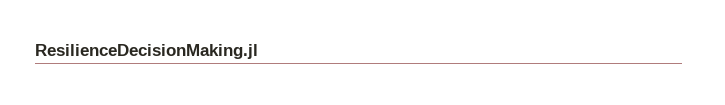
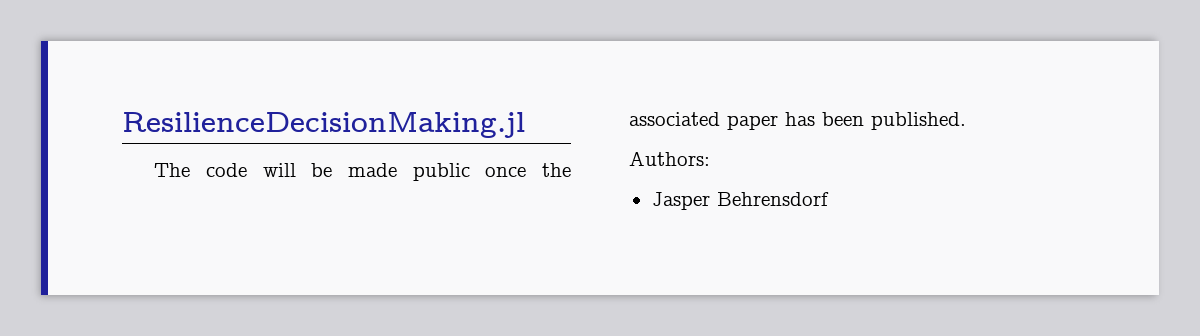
+ The code will be made public once the associated paper has been published.
+ Authors:
+ Jasper Behrensdorf

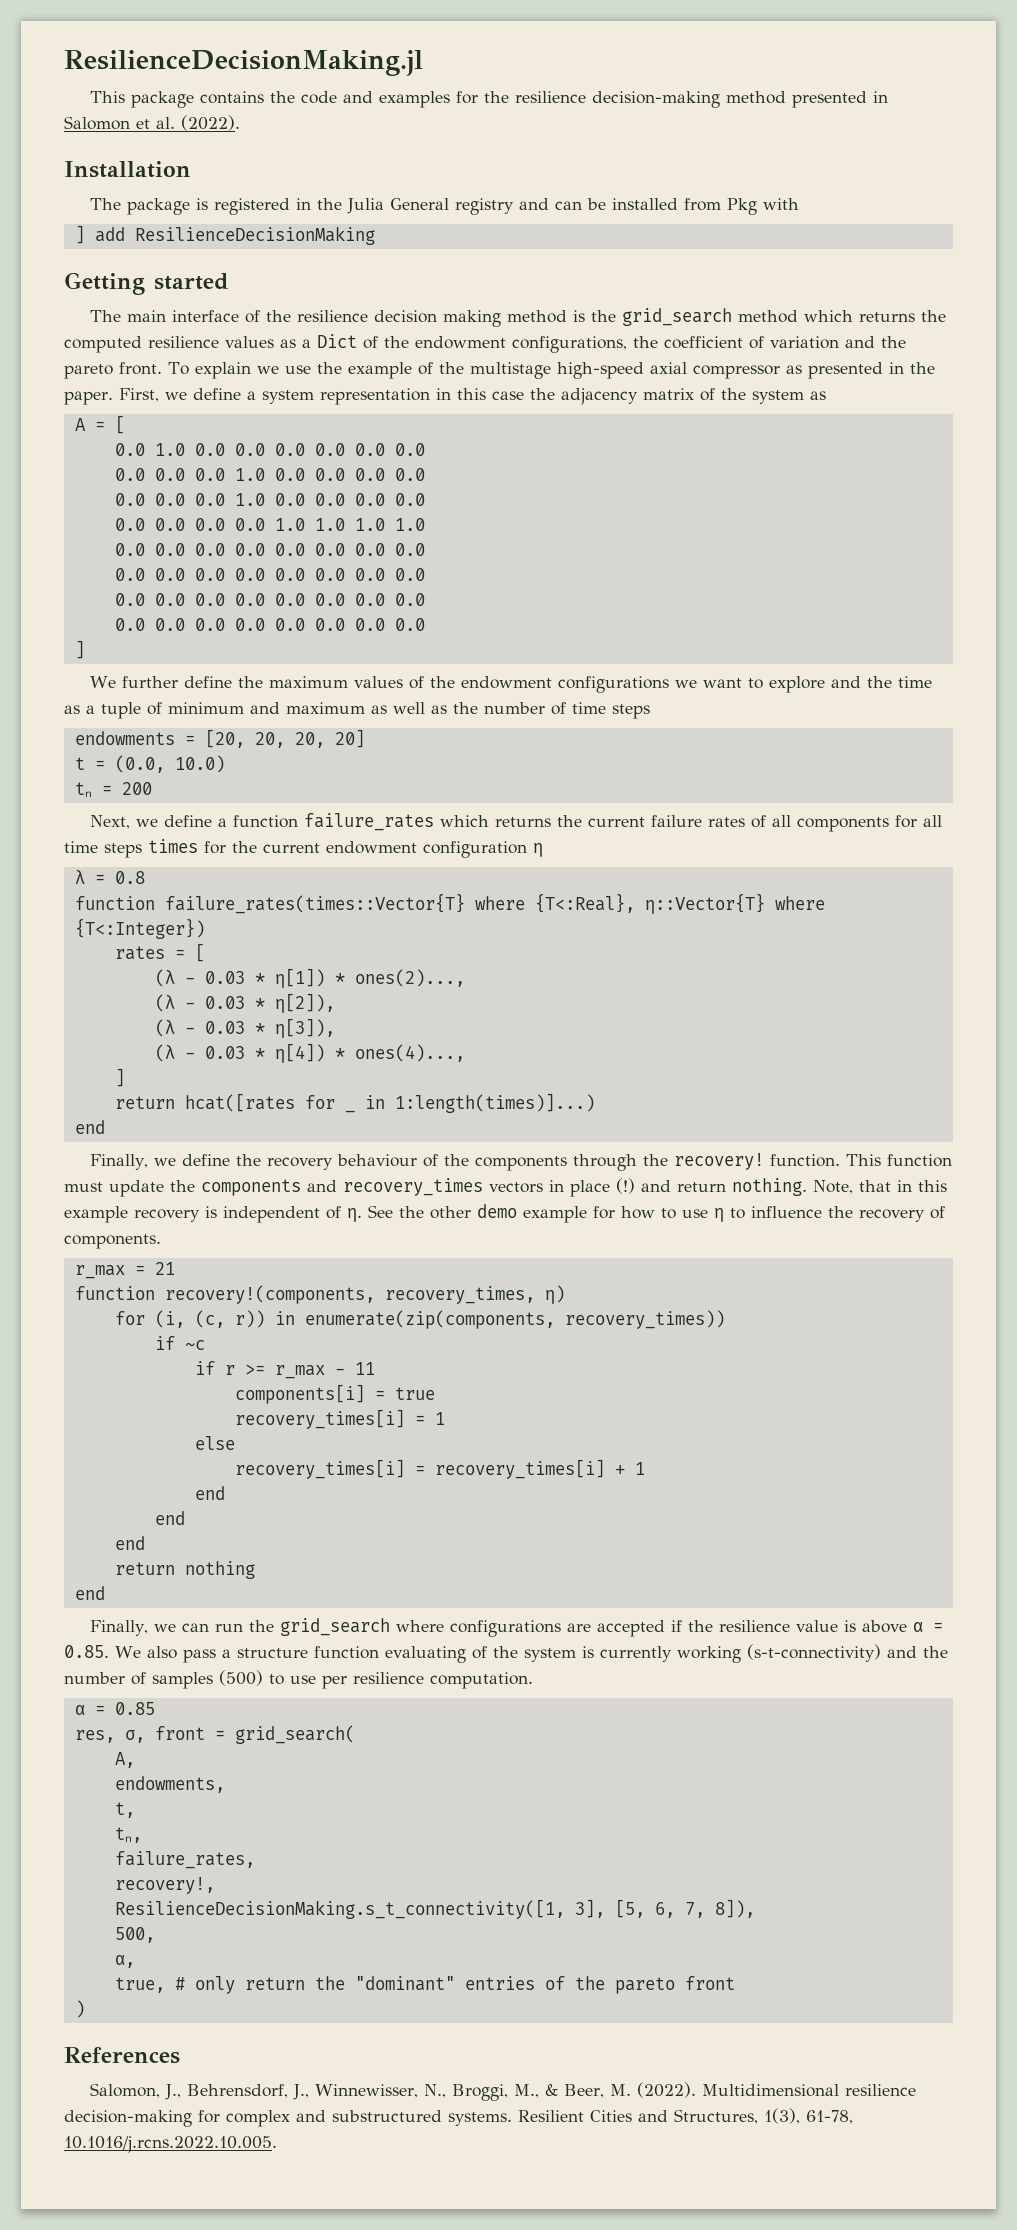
- The code will be made public once the associated paper has been published.
- Authors:
- Jasper Behrensdorf
+ This package contains the code and examples for the resilience decision-making method presented in Salomon et al. (2022).
+ Installation
+ The package is registered in the Julia General registry and can be installed from Pkg with
+ ] add ResilienceDecisionMaking
+ Getting started
+ The main interface of the resilience decision making method is the grid_search method which returns the computed resilience values as a Dict of the endowment configurations, the coefficient of variation and the pareto front. To explain we use the example of the multistage high-speed axial compressor as presented in the paper. First, we define a system representation in this case the adjacency matrix of the system as
+ A = [
+ 0.0 1.0 0.0 0.0 0.0 0.0 0.0 0.0
+ 0.0 0.0 0.0 1.0 0.0 0.0 0.0 0.0
+ 0.0 0.0 0.0 1.0 0.0 0.0 0.0 0.0
+ 0.0 0.0 0.0 0.0 1.0 1.0 1.0 1.0
+ 0.0 0.0 0.0 0.0 0.0 0.0 0.0 0.0
+ 0.0 0.0 0.0 0.0 0.0 0.0 0.0 0.0
+ 0.0 0.0 0.0 0.0 0.0 0.0 0.0 0.0
+ 0.0 0.0 0.0 0.0 0.0 0.0 0.0 0.0
+ ]
+ We further define the maximum values of the endowment configurations we want to explore and the time as a tuple of minimum and maximum as well as the number of time steps
+ endowments = [20, 20, 20, 20]
+ t = (0.0, 10.0)
+ tₙ = 200
+ Next, we define a function failure_rates which returns the current failure rates of all components for all time steps times for the current endowment configuration η
+ λ = 0.8
+ function failure_rates(times::Vector{T} where {T<:Real}, η::Vector{T} where {T<:Integer})
+ rates = [
+ (λ - 0.03 * η[1]) * ones(2)...,
+ (λ - 0.03 * η[2]),
+ (λ - 0.03 * η[3]),
+ (λ - 0.03 * η[4]) * ones(4)...,
+ ]
+ return hcat([rates for _ in 1:length(times)]...)
+ end
+ Finally, we define the recovery behaviour of the components through the recovery! function. This function must update the components and recovery_times vectors in place (!) and return nothing. Note, that in this example recovery is independent of η. See the other demo example for how to use η to influence the recovery of components.
+ r_max = 21
+ function recovery!(components, recovery_times, η)
+ for (i, (c, r)) in enumerate(zip(components, recovery_times))
+ if ~c
+ if r >= r_max - 11
+ components[i] = true
+ recovery_times[i] = 1
+ else
+ recovery_times[i] = recovery_times[i] + 1
+ end
+ end
+ end
+ return nothing
+ end
+ Finally, we can run the grid_search where configurations are accepted if the resilience value is above α = 0.85. We also pass a structure function evaluating of the system is currently working (s-t-connectivity) and the number of samples (500) to use per resilience computation.
+ α = 0.85
+ res, σ, front = grid_search(
+ A,
+ endowments,
+ t,
+ tₙ,
+ failure_rates,
+ recovery!,
+ ResilienceDecisionMaking.s_t_connectivity([1, 3], [5, 6, 7, 8]),
+ 500,
+ α,
+ true, # only return the "dominant" entries of the pareto front
+ )
+ References
+ Salomon, J., Behrensdorf, J., Winnewisser, N., Broggi, M., & Beer, M. (2022). Multidimensional resilience decision-making for complex and substructured systems. Resilient Cities and Structures, 1(3), 61-78, 10.1016/j.rcns.2022.10.005.

